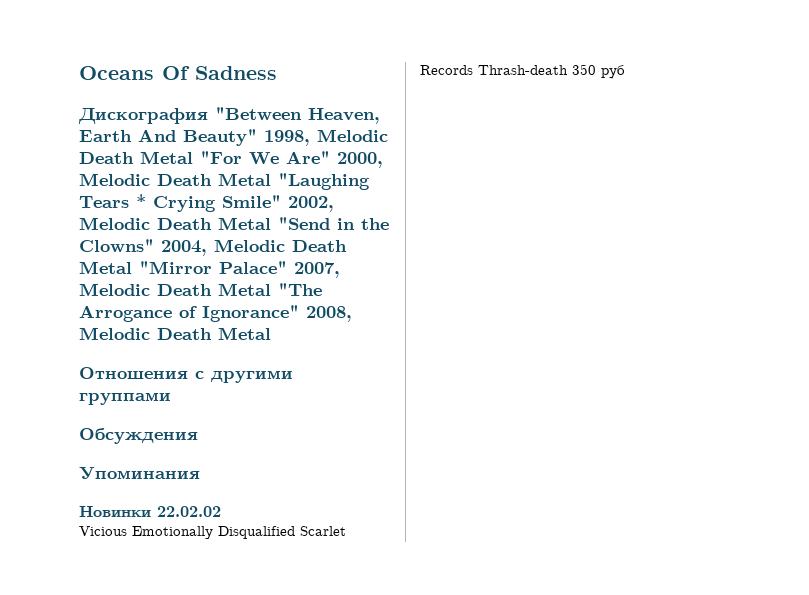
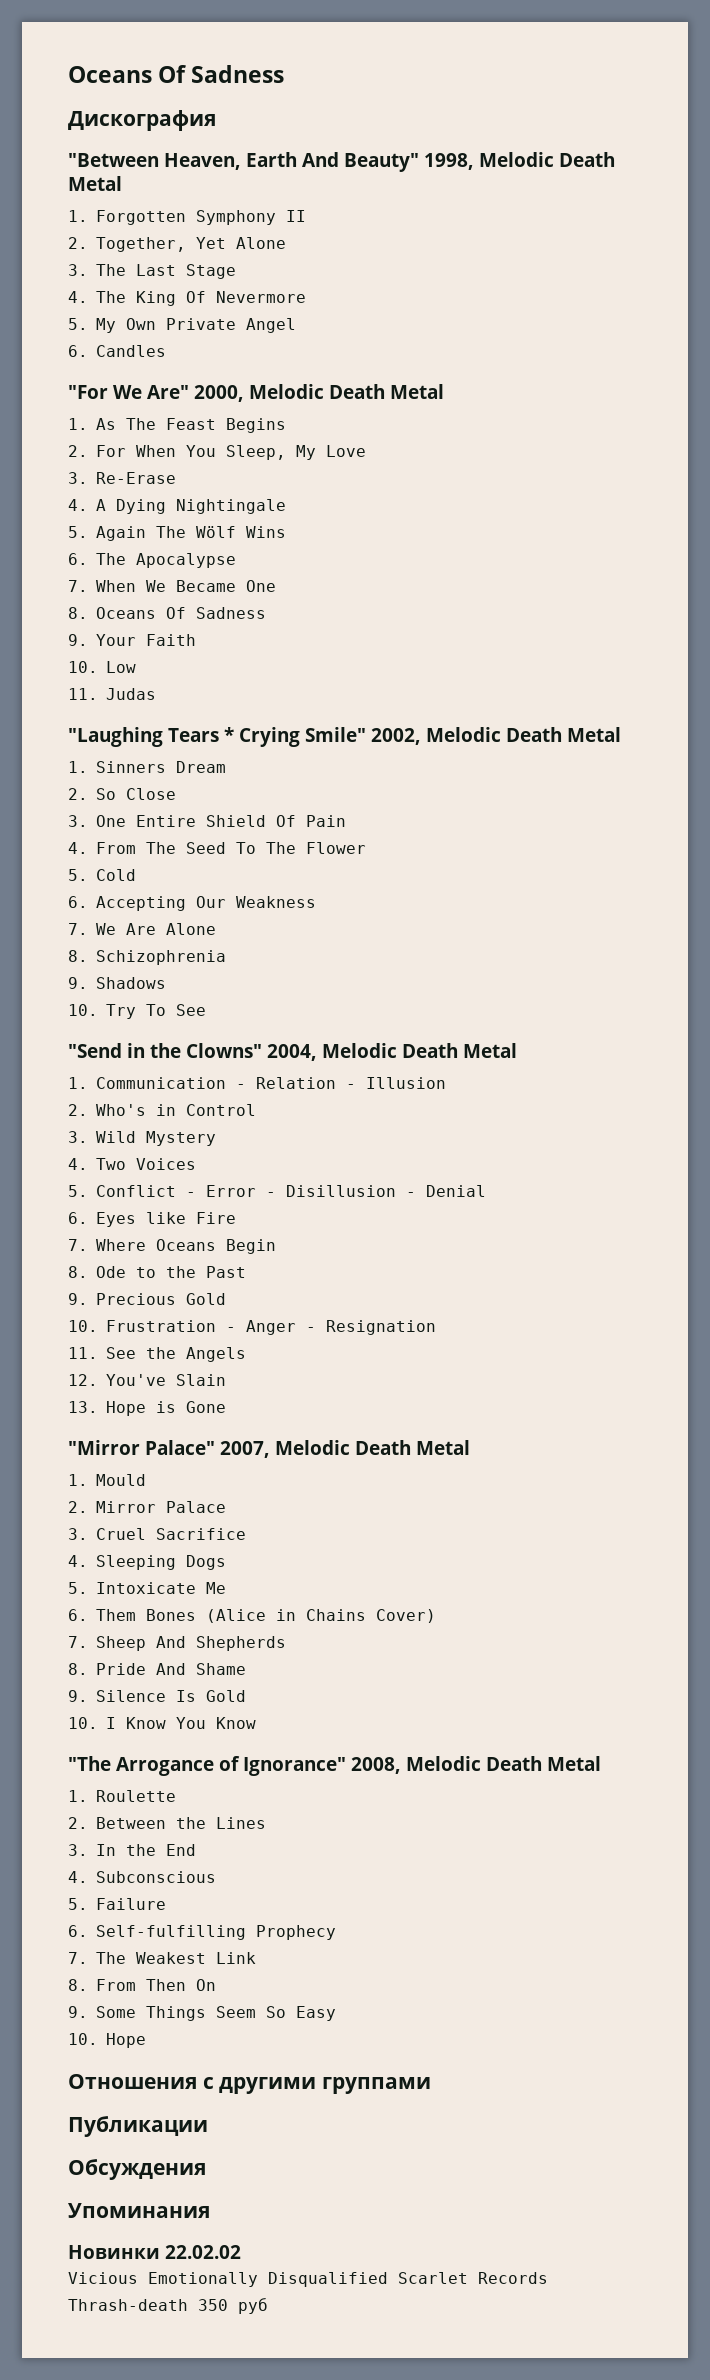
- Дискография "Between Heaven, Earth And Beauty" 1998, Melodic Death Metal "For We Are" 2000, Melodic Death Metal "Laughing Tears * Crying Smile" 2002, Melodic Death Metal "Send in the Clowns" 2004, Melodic Death Metal "Mirror Palace" 2007, Melodic Death Metal "The Arrogance of Ignorance" 2008, Melodic Death Metal
+ Дискография
+ "Between Heaven, Earth And Beauty" 1998, Melodic Death Metal
+ 1. Forgotten Symphony II
+ 2. Together, Yet Alone
+ 3. The Last Stage
+ 4. The King Of Nevermore
+ 5. My Own Private Angel
+ 6. Candles
+ "For We Are" 2000, Melodic Death Metal
+ 1. As The Feast Begins
+ 2. For When You Sleep, My Love
+ 3. Re-Erase
+ 4. A Dying Nightingale
+ 5. Again The Wölf Wins
+ 6. The Apocalypse
+ 7. When We Became One
+ 8. Oceans Of Sadness
+ 9. Your Faith
+ 10. Low
+ 11. Judas
+ "Laughing Tears * Crying Smile" 2002, Melodic Death Metal
+ 1. Sinners Dream
+ 2. So Close
+ 3. One Entire Shield Of Pain
+ 4. From The Seed To The Flower
+ 5. Cold
+ 6. Accepting Our Weakness
+ 7. We Are Alone
+ 8. Schizophrenia
+ 9. Shadows
+ 10. Try To See
+ "Send in the Clowns" 2004, Melodic Death Metal
+ 1. Communication - Relation - Illusion
+ 2. Who's in Control
+ 3. Wild Mystery
+ 4. Two Voices
+ 5. Conflict - Error - Disillusion - Denial
+ 6. Eyes like Fire
+ 7. Where Oceans Begin
+ 8. Ode to the Past
+ 9. Precious Gold
+ 10. Frustration - Anger - Resignation
+ 11. See the Angels
+ 12. You've Slain
+ 13. Hope is Gone
+ "Mirror Palace" 2007, Melodic Death Metal
+ 1. Mould
+ 2. Mirror Palace
+ 3. Cruel Sacrifice
+ 4. Sleeping Dogs
+ 5. Intoxicate Me
+ 6. Them Bones (Alice in Chains Cover)
+ 7. Sheep And Shepherds
+ 8. Pride And Shame
+ 9. Silence Is Gold
+ 10. I Know You Know
+ "The Arrogance of Ignorance" 2008, Melodic Death Metal
+ 1. Roulette
+ 2. Between the Lines
+ 3. In the End
+ 4. Subconscious
+ 5. Failure
+ 6. Self-fulfilling Prophecy
+ 7. The Weakest Link
+ 8. From Then On
+ 9. Some Things Seem So Easy
+ 10. Hope
+ Публикации

